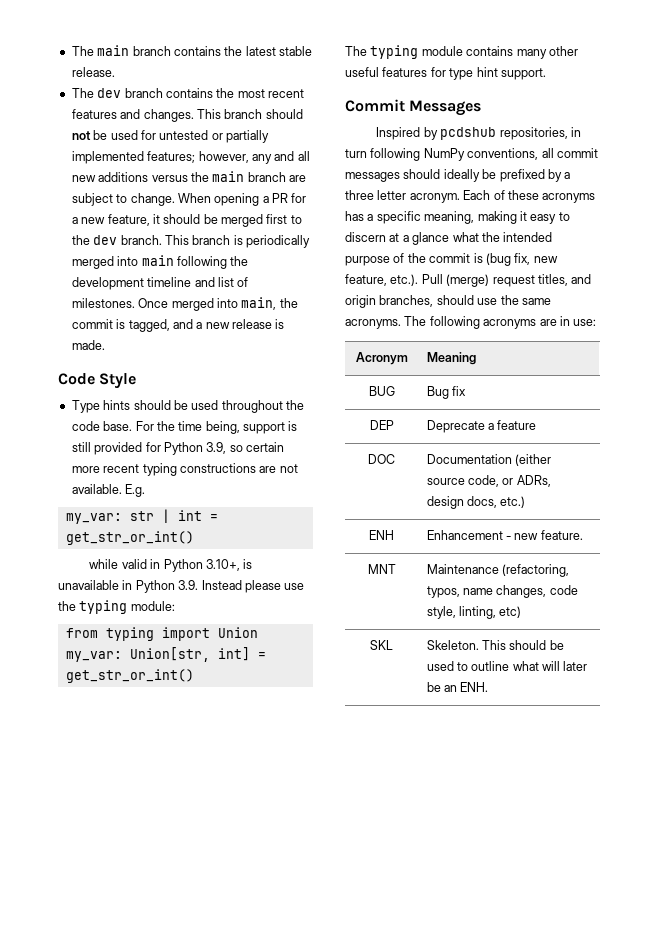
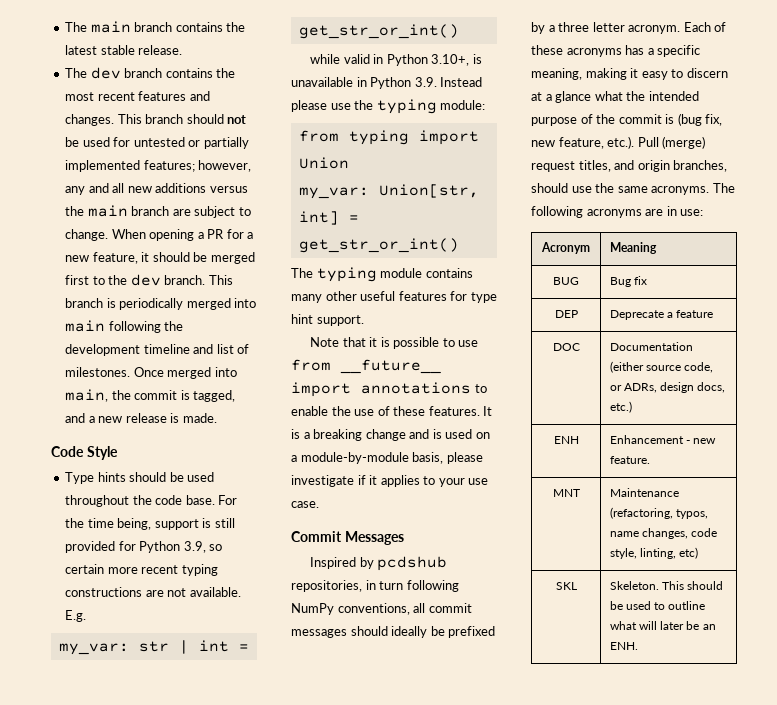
+ Note that it is possible to use from __future__ import annotations to enable the use of these features. It is a breaking change and is used on a module-by-module basis, please investigate if it applies to your use case.

